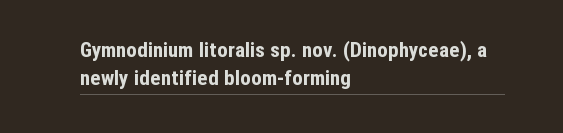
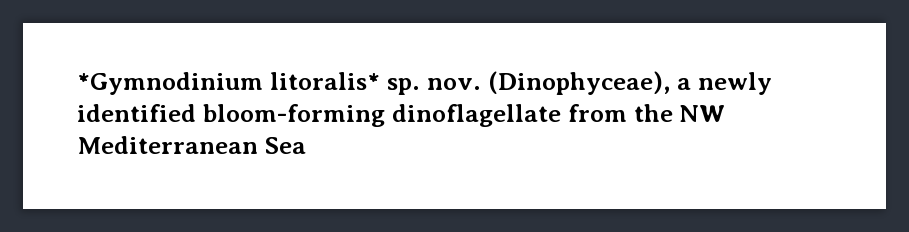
- Gymnodinium litoralis sp. nov.
+ *Gymnodinium litoralis* sp. nov.
- (Dinophyceae), a newly identified bloom-forming
+ (Dinophyceae), a newly identified bloom-forming dinoflagellate from the NW Mediterranean Sea

